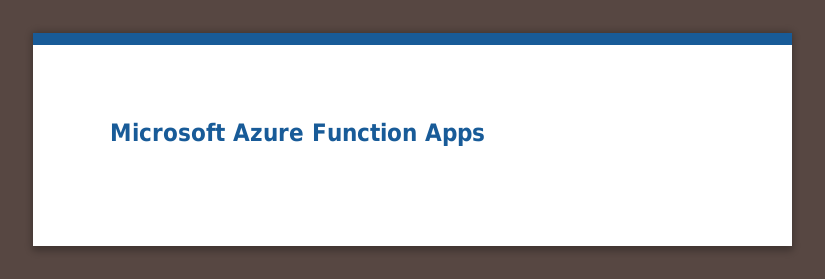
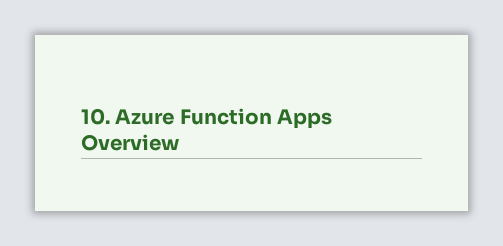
- Microsoft Azure Function Apps
+ 10. Azure Function Apps Overview

